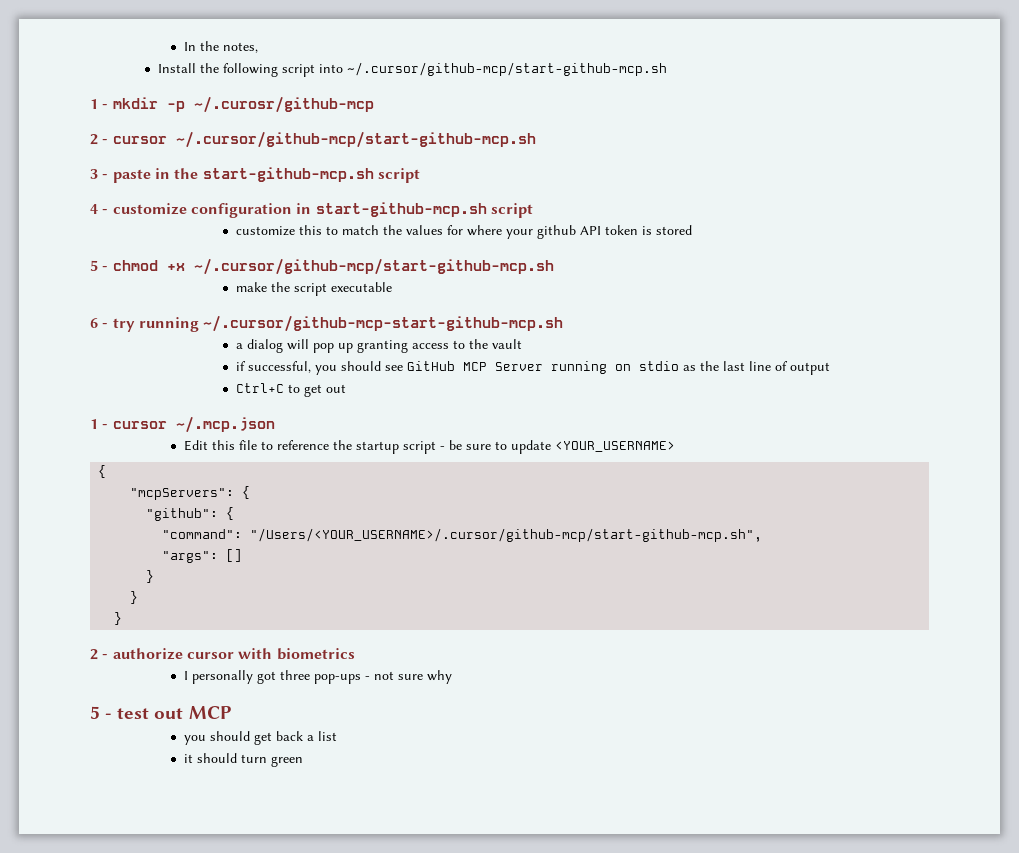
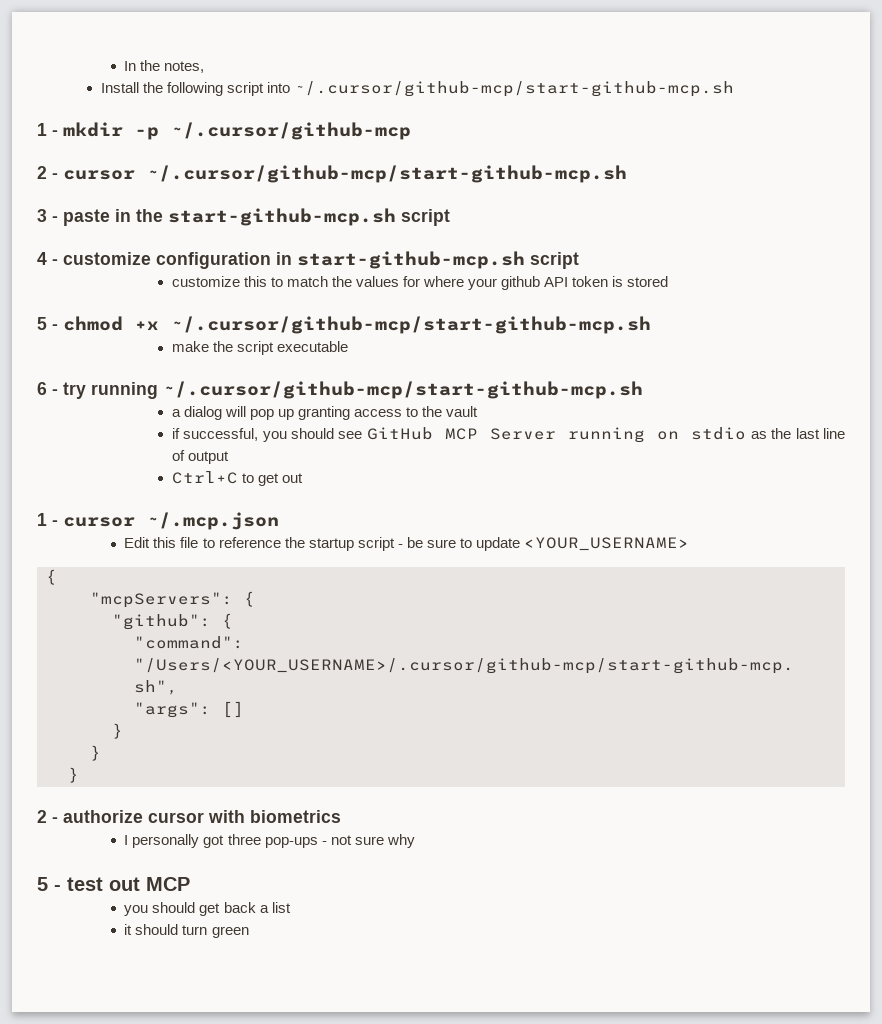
- 1 - mkdir -p ~/.curosr/github-mcp
+ 1 - mkdir -p ~/.cursor/github-mcp
- 6 - try running ~/.cursor/github-mcp-start-github-mcp.sh
+ 6 - try running ~/.cursor/github-mcp/start-github-mcp.sh

